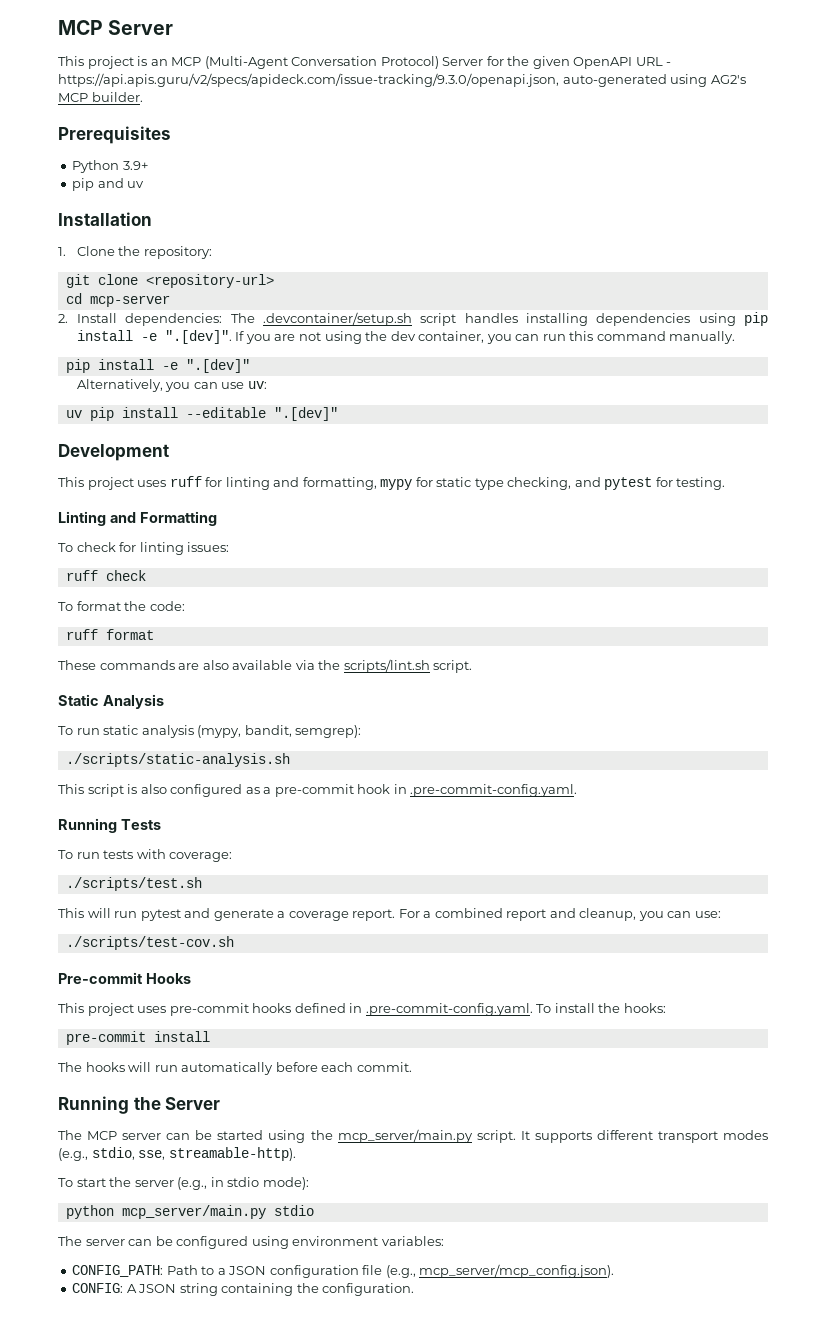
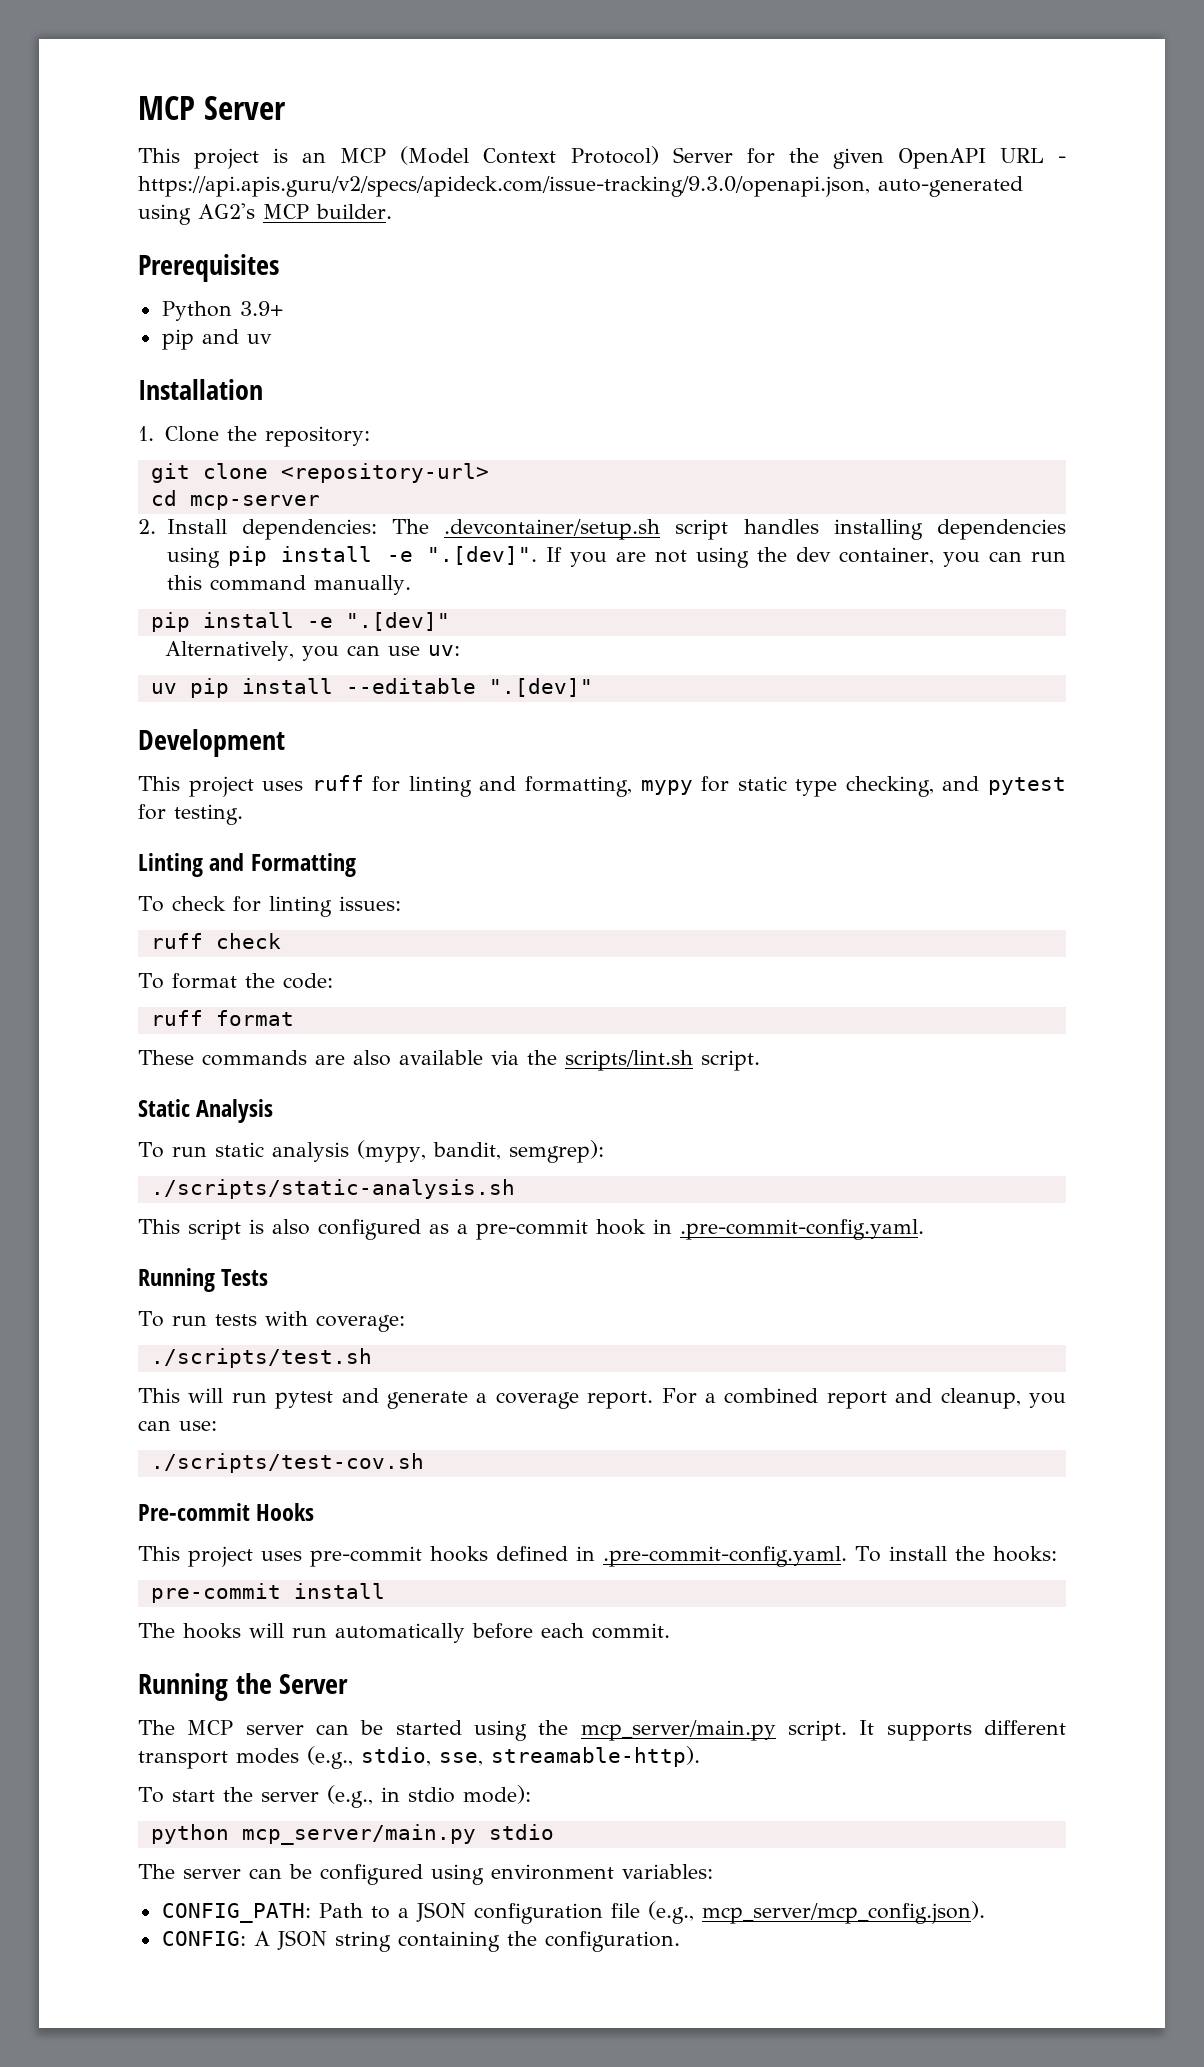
- This project is an MCP (Multi-Agent Conversation Protocol) Server for the given OpenAPI URL - https://api.apis.guru/v2/specs/apideck.com/issue-tracking/9.3.0/openapi.json, auto-generated using AG2's MCP builder.
+ This project is an MCP (Model Context Protocol) Server for the given OpenAPI URL - https://api.apis.guru/v2/specs/apideck.com/issue-tracking/9.3.0/openapi.json, auto-generated using AG2's MCP builder.

